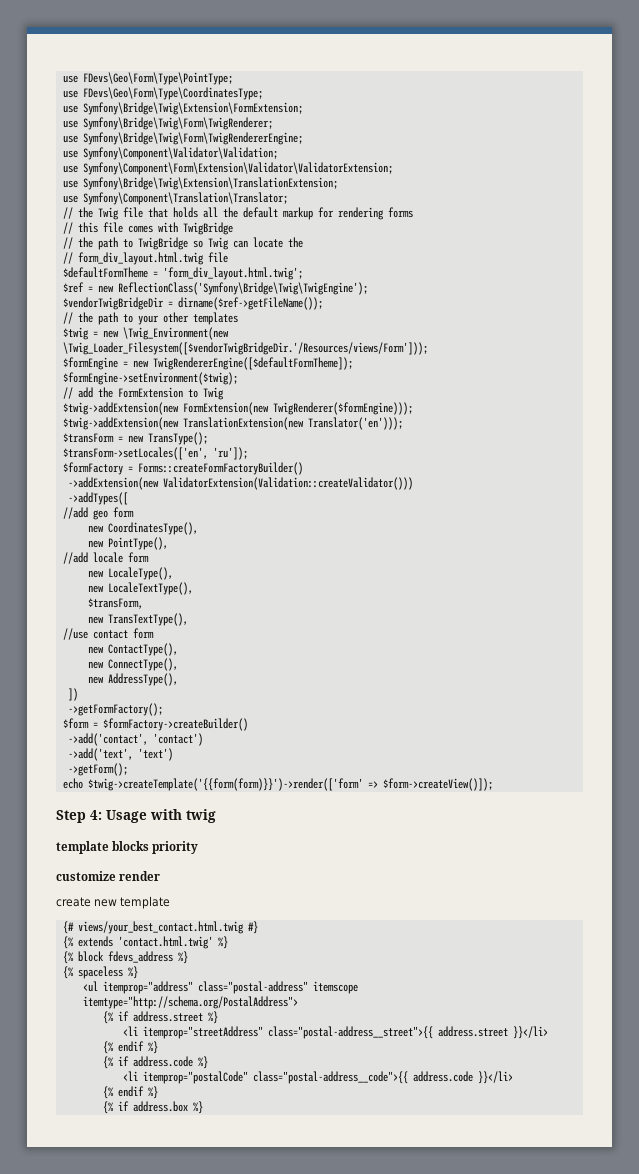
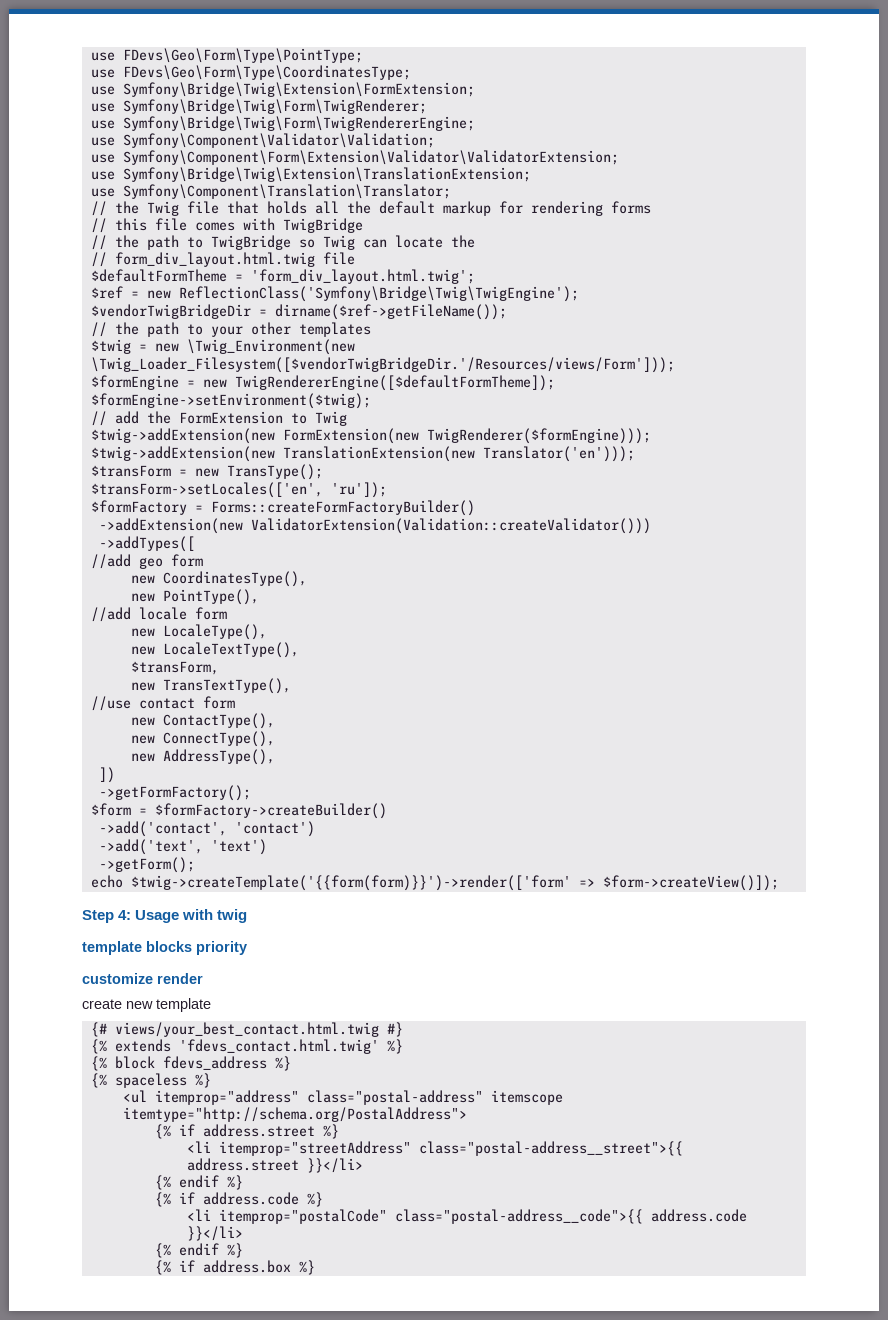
- {% extends 'contact.html.twig' %}
+ {% extends 'fdevs_contact.html.twig' %}

